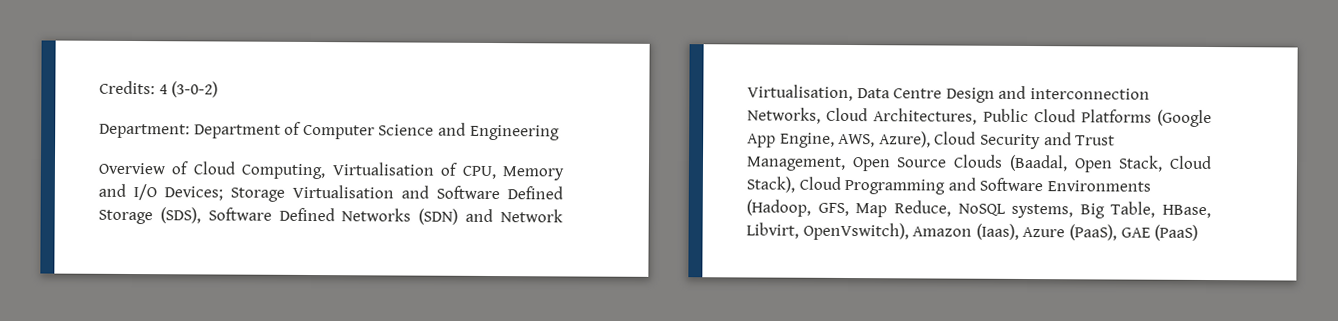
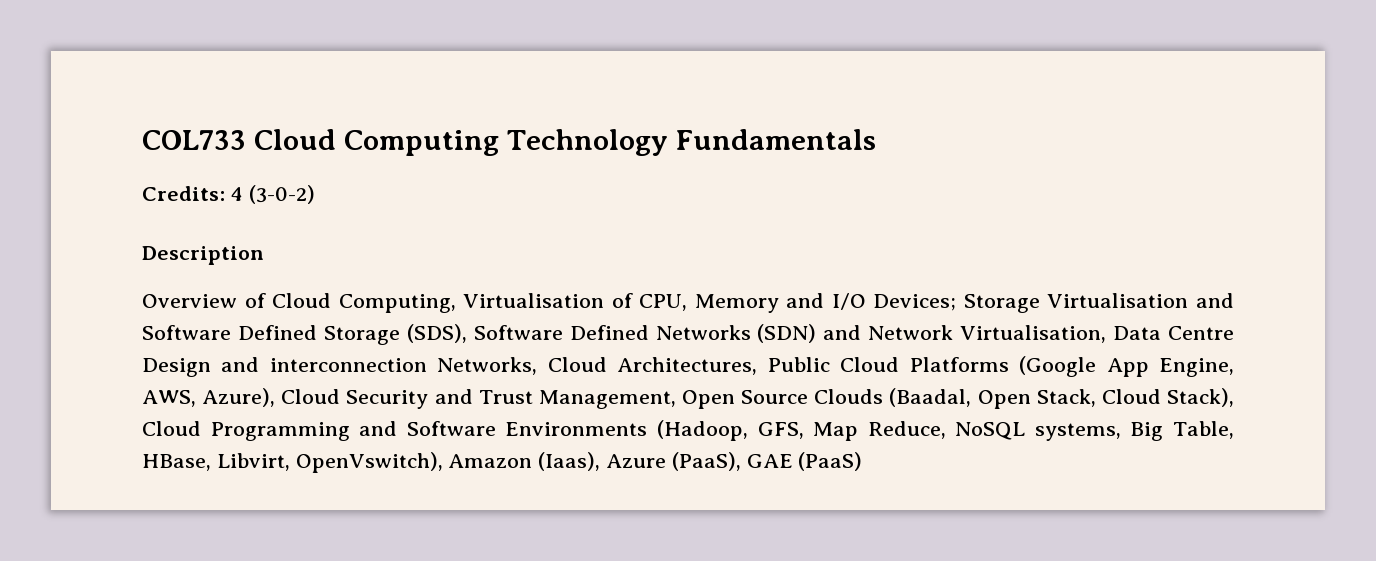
+ COL733 Cloud Computing Technology Fundamentals
  Credits: 4 (3-0-2)
- Department: Department of Computer Science and Engineering
+ Description

